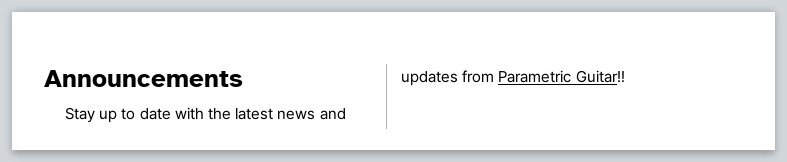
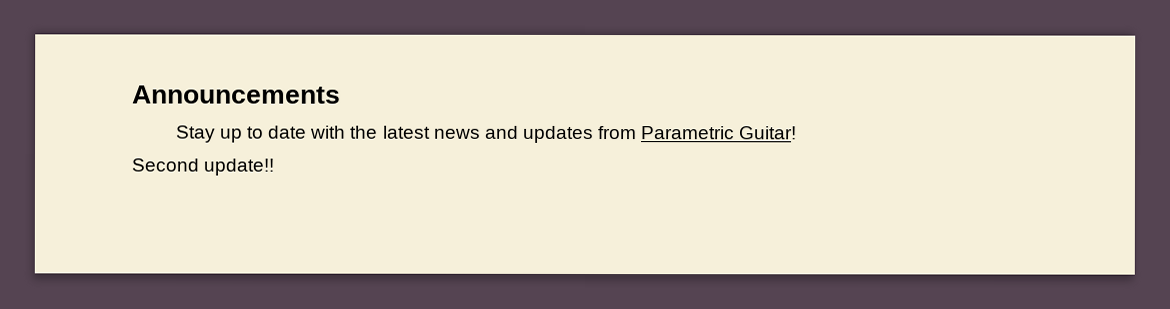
- Stay up to date with the latest news and updates from Parametric Guitar!!
+ Stay up to date with the latest news and updates from Parametric Guitar!
+ Second update!!

